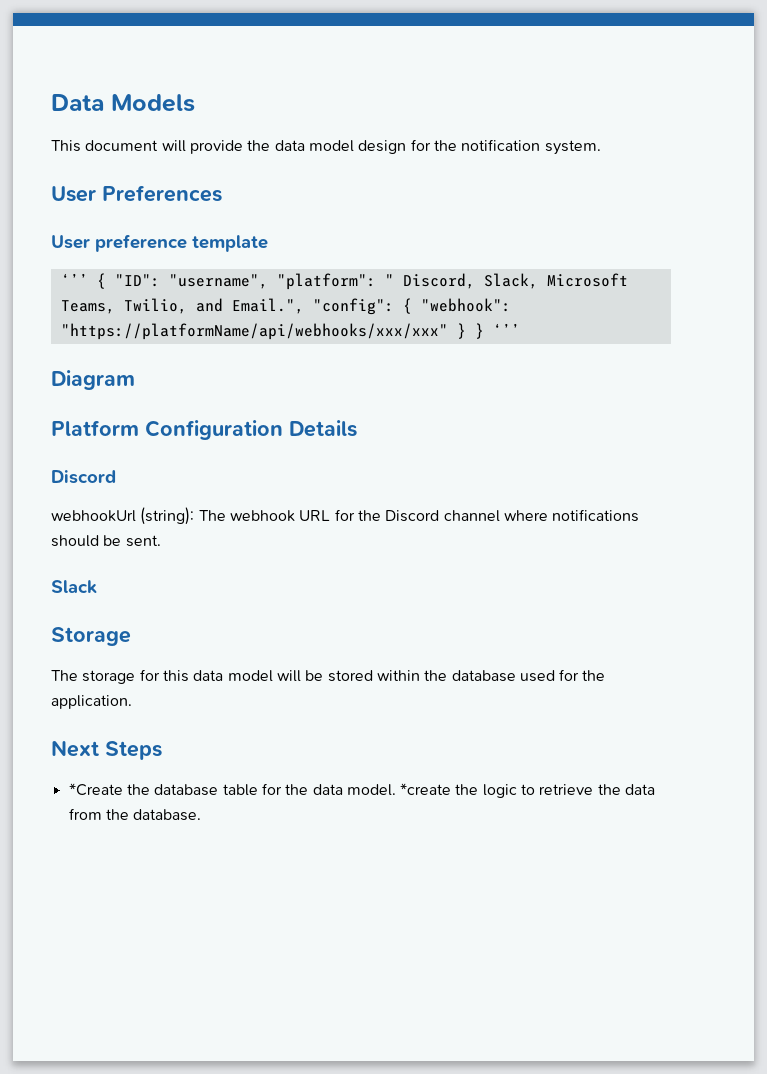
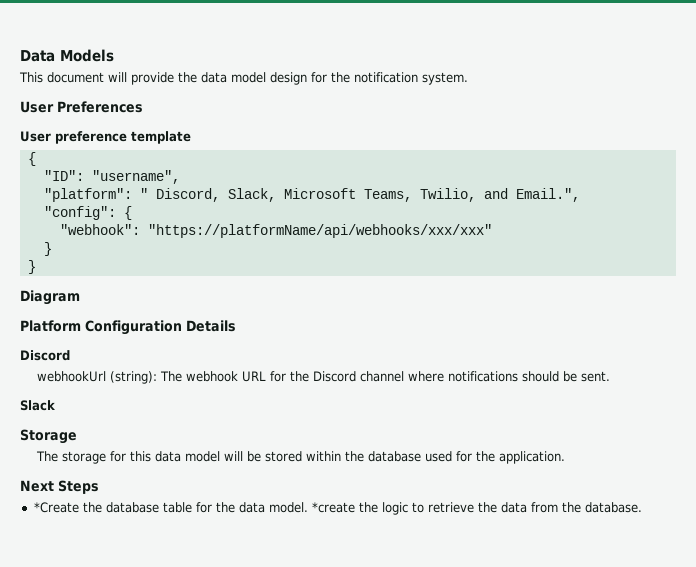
  User preference template
- ‘’’ { "ID": "username", "platform": " Discord, Slack, Microsoft Teams, Twilio, and Email.", "config": { "webhook": "https://platformName/api/webhooks/xxx/xxx" } } ‘’’
+ {
+ "ID": "username",
+ "platform": " Discord, Slack, Microsoft Teams, Twilio, and Email.",
+ "config": {
+ "webhook": "https://platformName/api/webhooks/xxx/xxx"
+ }
+ }

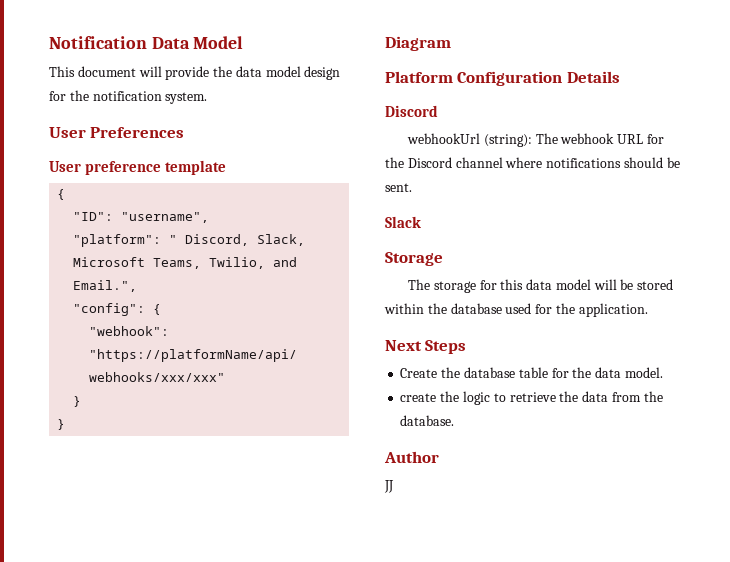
- Data Models
+ Notification Data Model
- *Create the database table for the data model. *create the logic to retrieve the data from the database.
+ Create the database table for the data model.
+ create the logic to retrieve the data from the database.
+ Author
+ JJ

